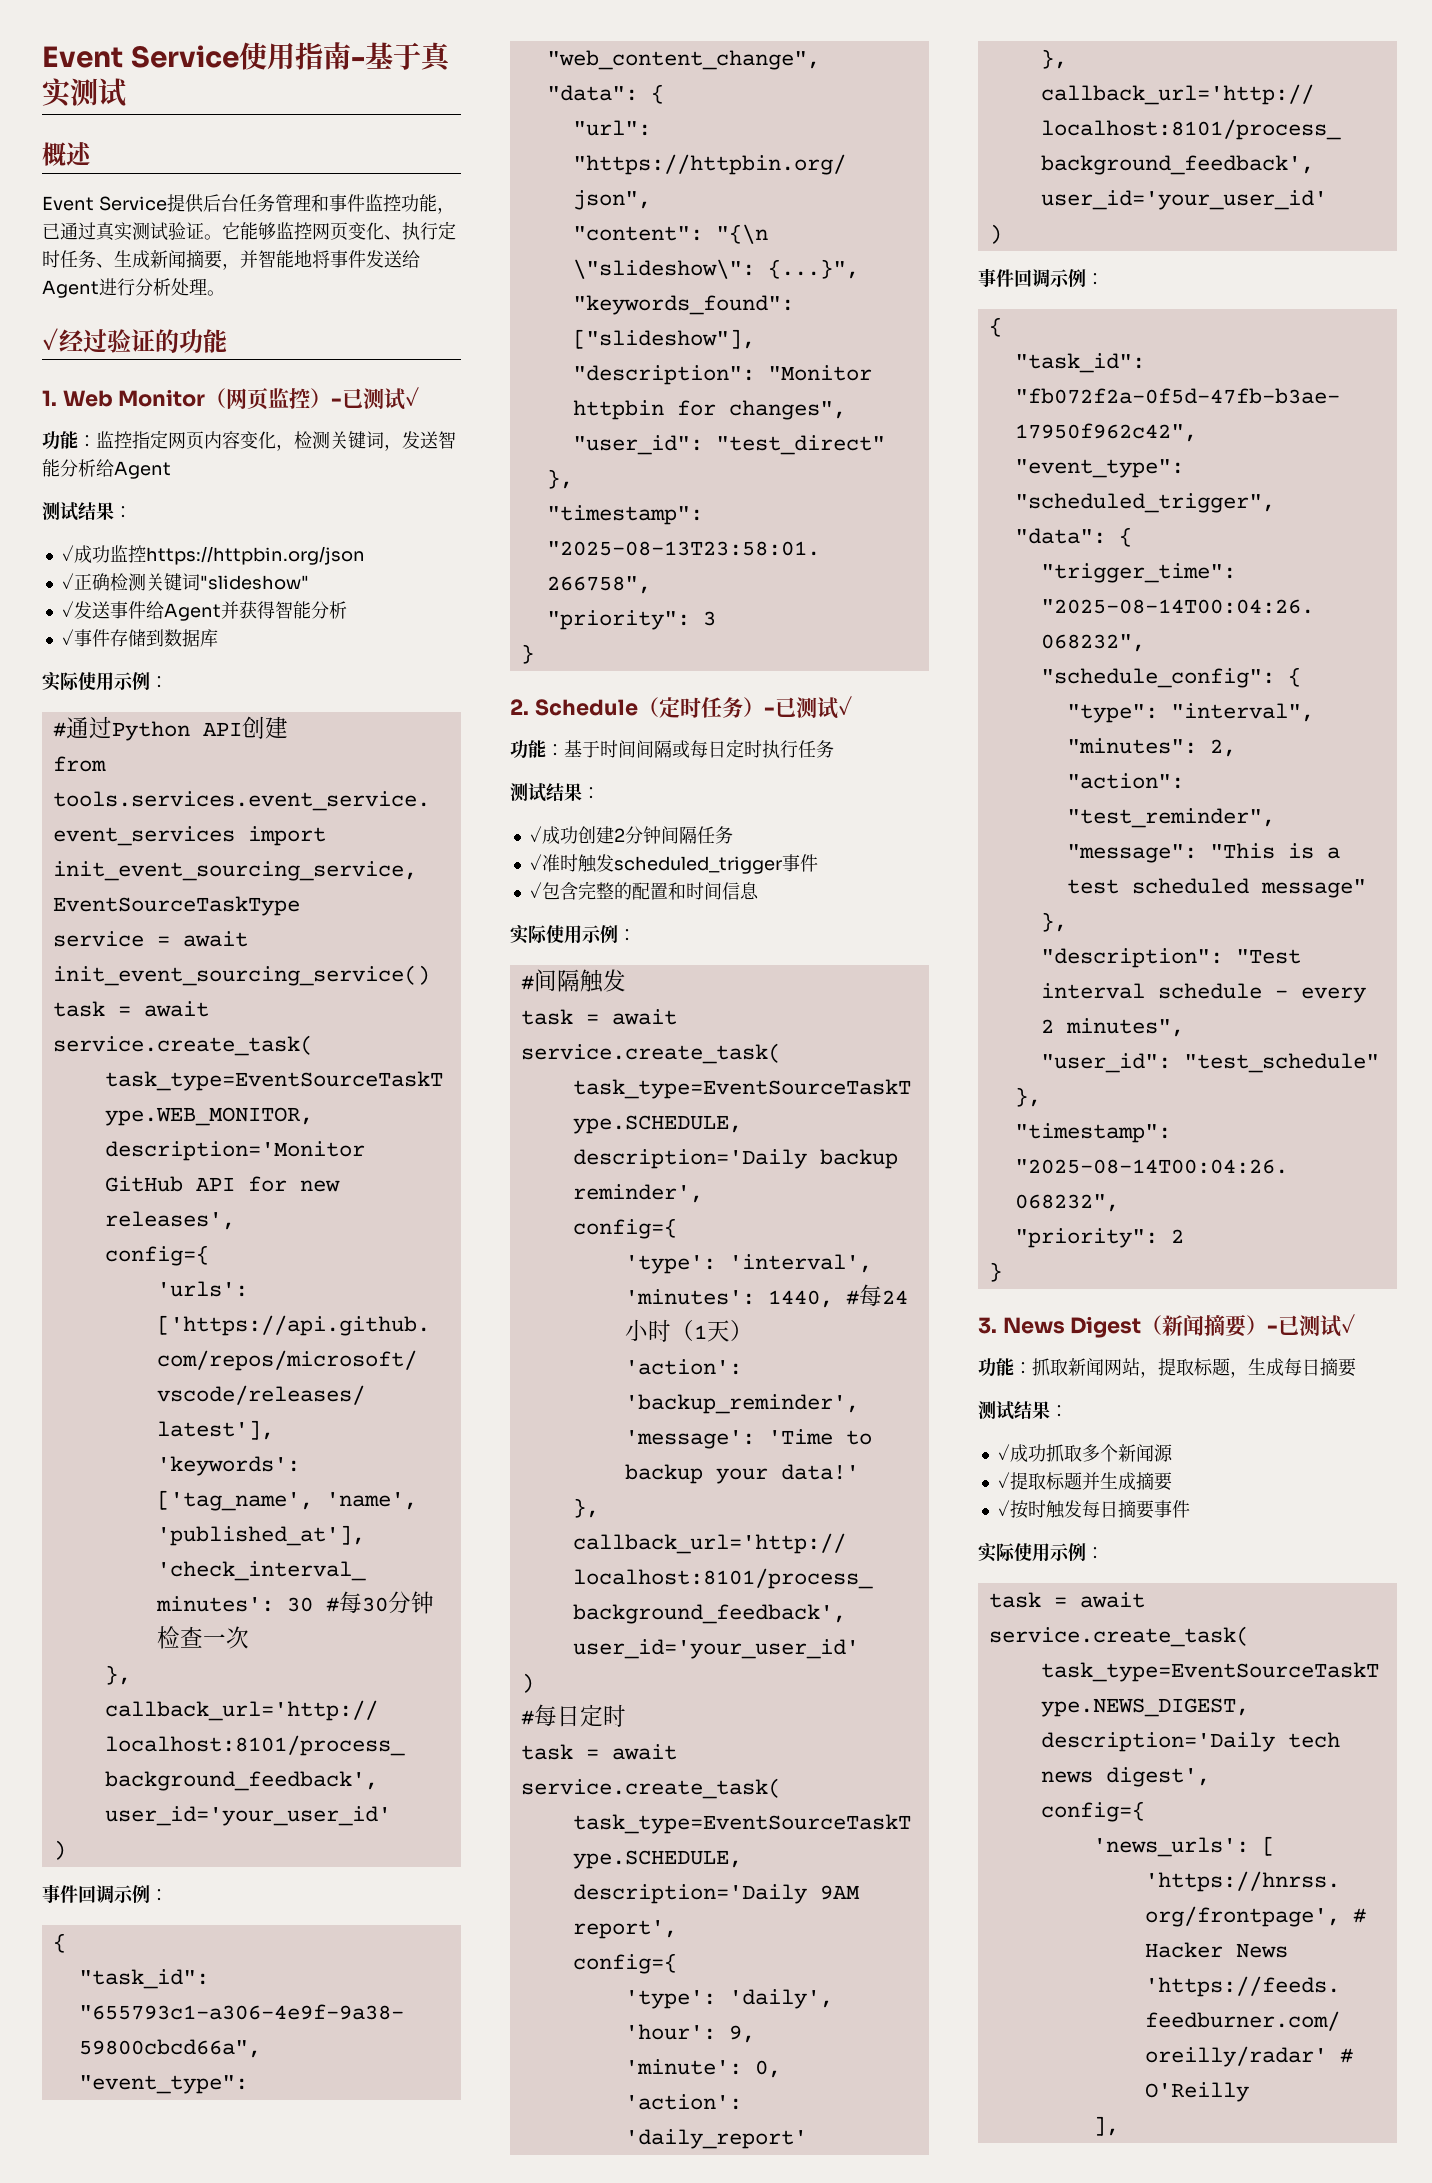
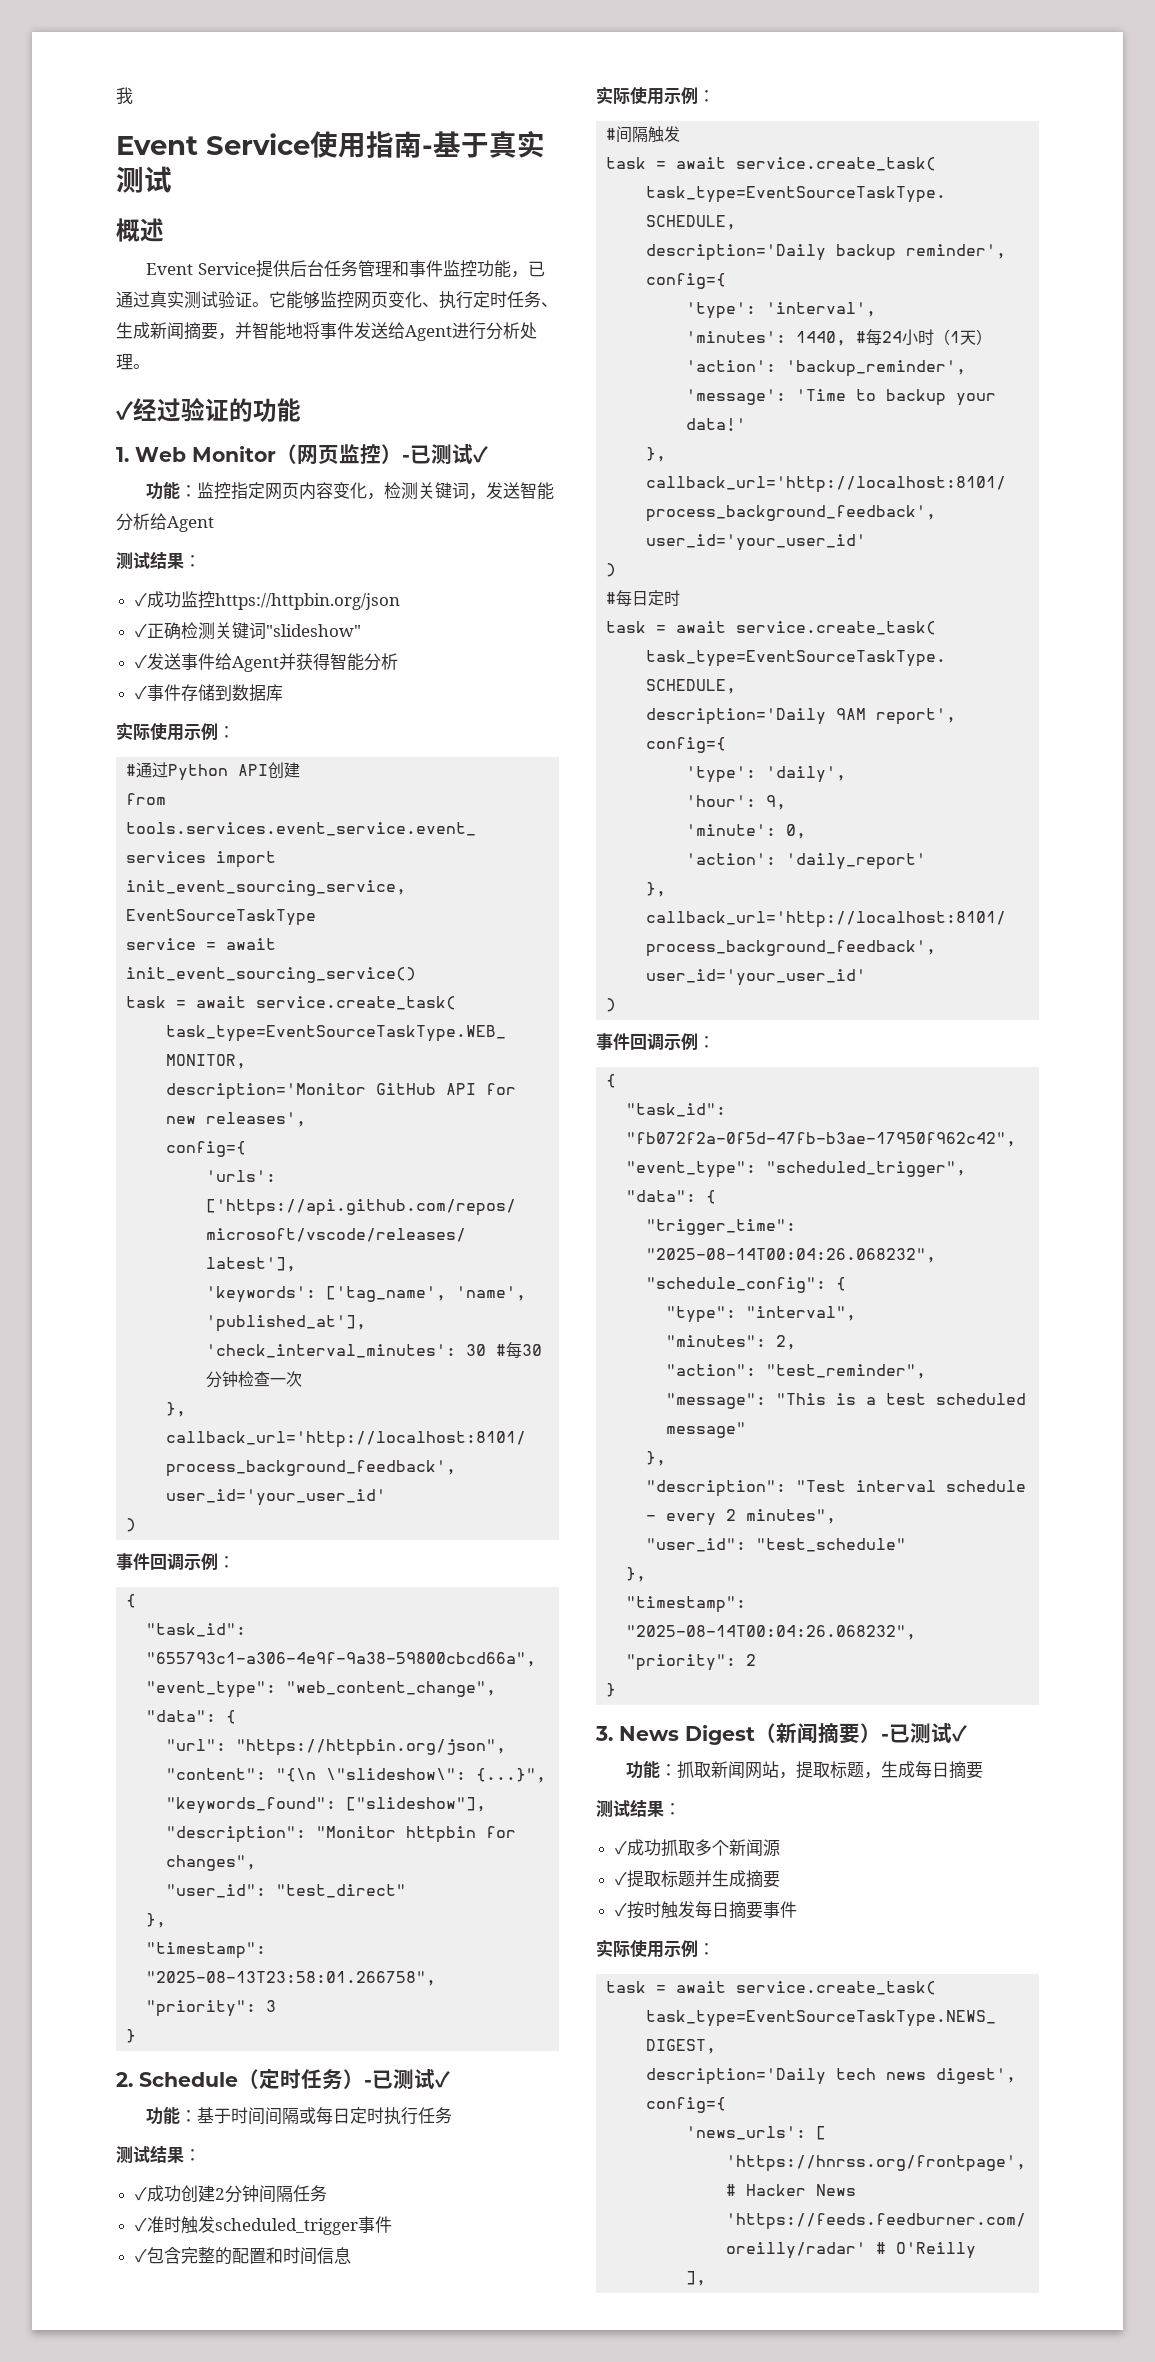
+ 我

